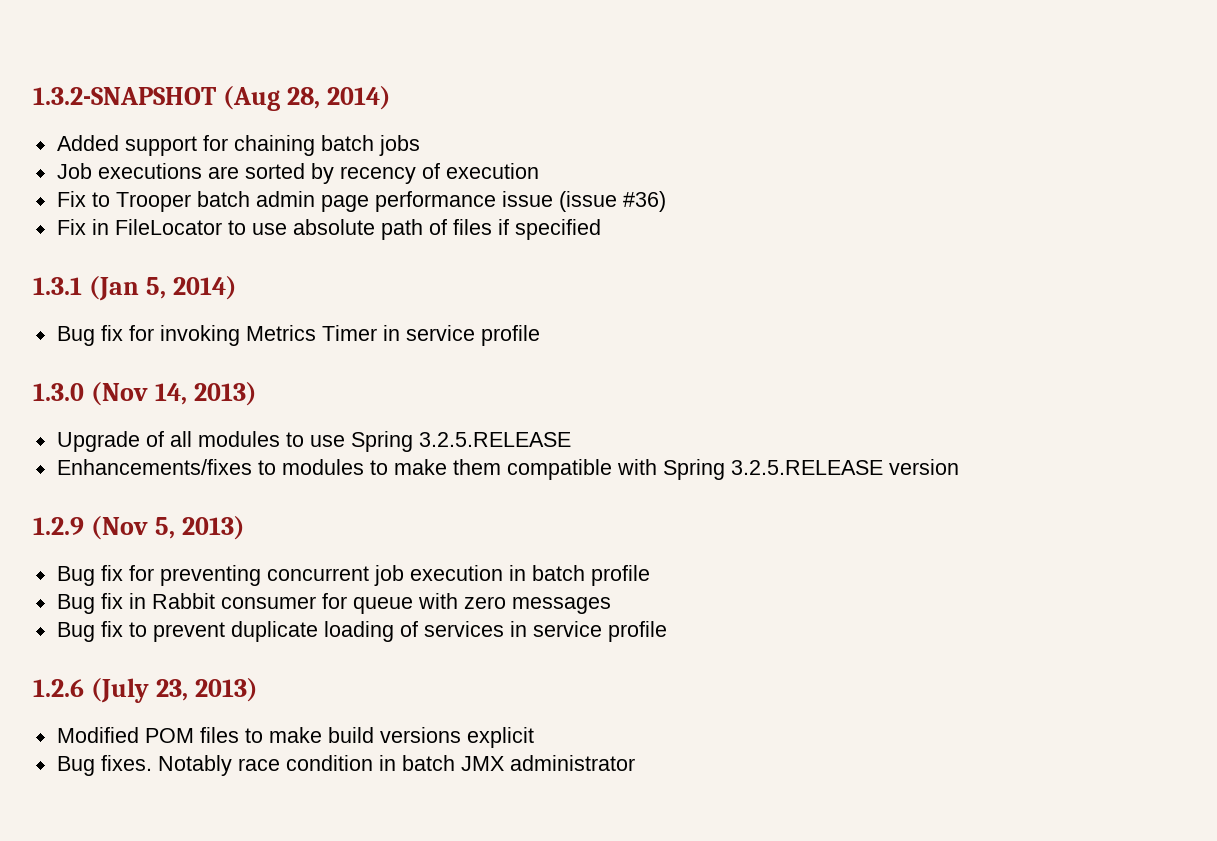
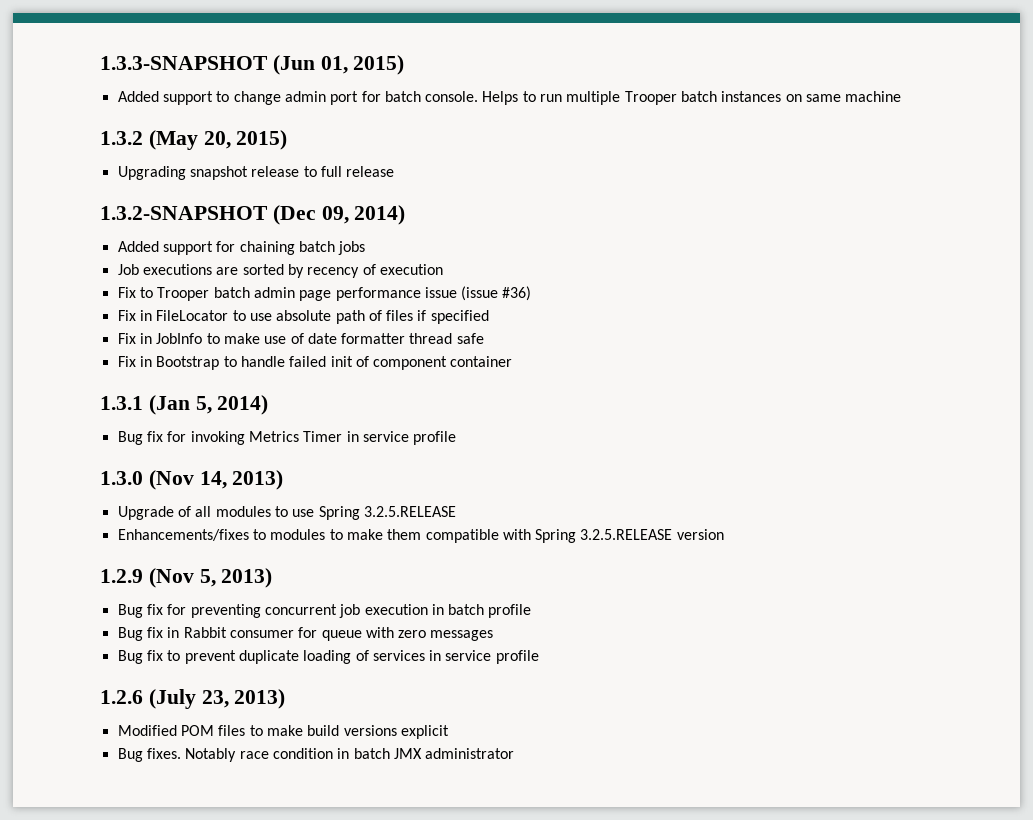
- 1.3.2-SNAPSHOT (Aug 28, 2014)
+ 1.3.3-SNAPSHOT (Jun 01, 2015)
+ Added support to change admin port for batch console. Helps to run multiple Trooper batch instances on same machine
+ 1.3.2 (May 20, 2015)
+ Upgrading snapshot release to full release
+ 1.3.2-SNAPSHOT (Dec 09, 2014)
+ Fix in JobInfo to make use of date formatter thread safe
+ Fix in Bootstrap to handle failed init of component container

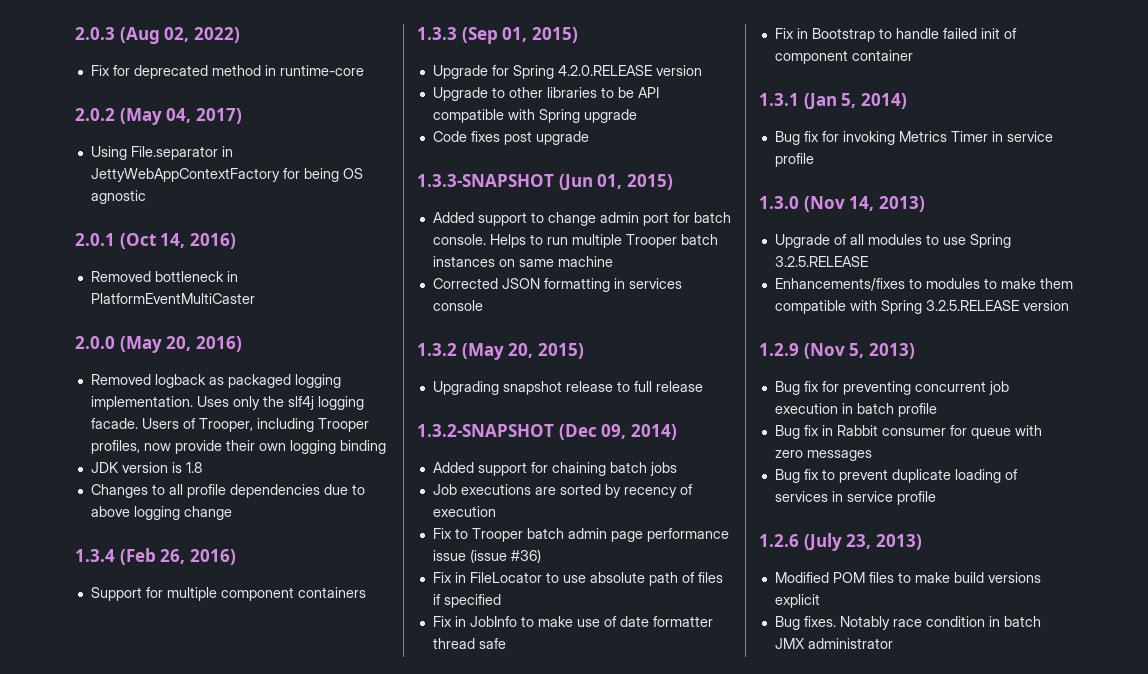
+ 2.0.3 (Aug 02, 2022)
+ Fix for deprecated method in runtime-core
+ 2.0.2 (May 04, 2017)
+ Using File.separator in JettyWebAppContextFactory for being OS agnostic
+ 2.0.1 (Oct 14, 2016)
+ Removed bottleneck in PlatformEventMultiCaster
+ 2.0.0 (May 20, 2016)
+ Removed logback as packaged logging implementation. Uses only the slf4j logging facade. Users of Trooper, including Trooper profiles, now provide their own logging binding
+ JDK version is 1.8
+ Changes to all profile dependencies due to above logging change
+ 1.3.4 (Feb 26, 2016)
+ Support for multiple component containers
+ 1.3.3 (Sep 01, 2015)
+ Upgrade for Spring 4.2.0.RELEASE version
+ Upgrade to other libraries to be API compatible with Spring upgrade
+ Code fixes post upgrade
+ Corrected JSON formatting in services console

